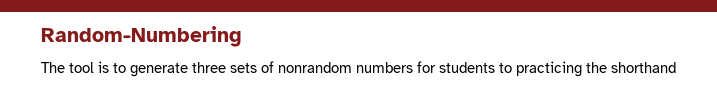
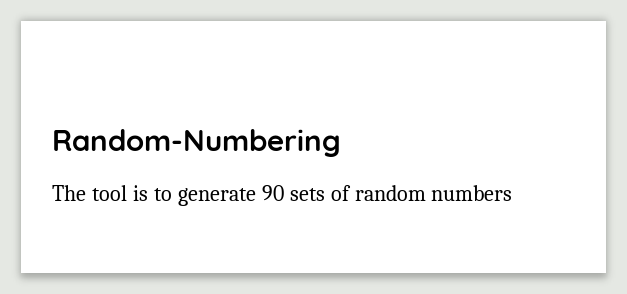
- The tool is to generate three sets of nonrandom numbers for students to practicing the shorthand
+ The tool is to generate 90 sets of random numbers

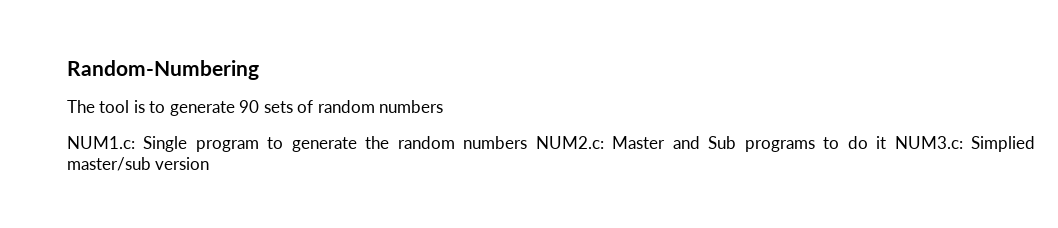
+ NUM1.c: Single program to generate the random numbers NUM2.c: Master and Sub programs to do it NUM3.c: Simplied master/sub version

